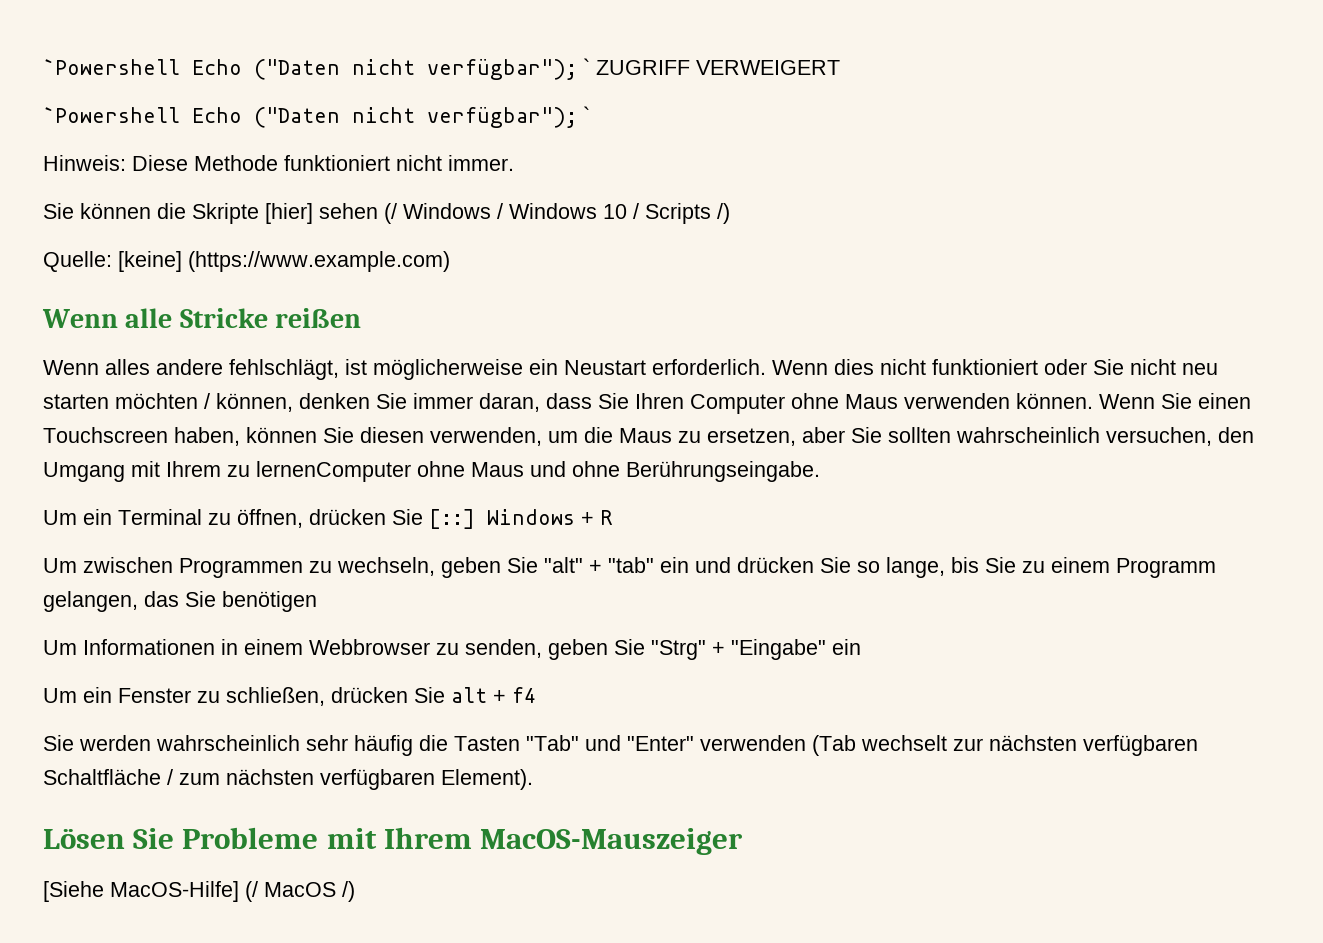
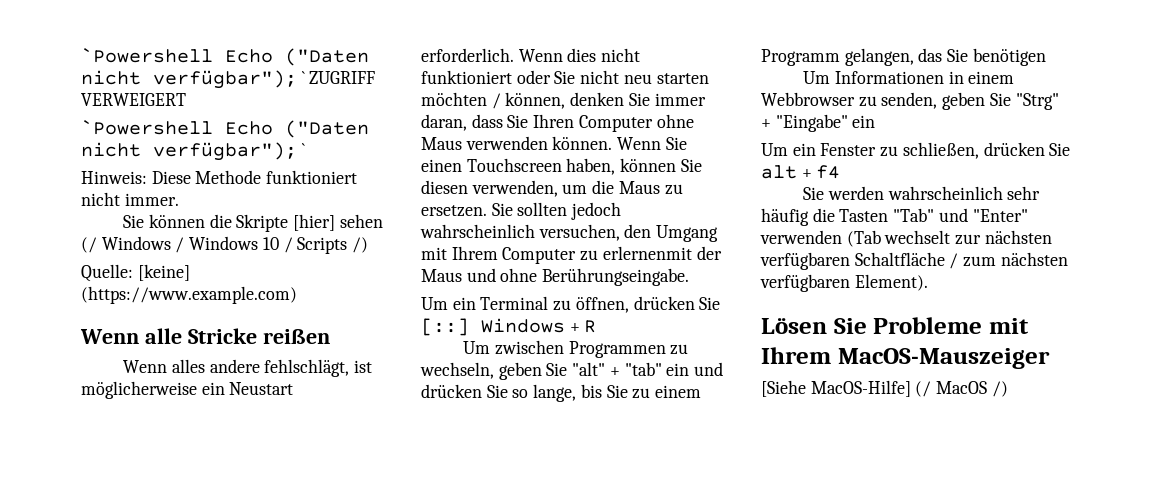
- Wenn Sie einen Touchscreen haben, können Sie diesen verwenden, um die Maus zu ersetzen, aber Sie sollten wahrscheinlich versuchen, den Umgang mit Ihrem zu lernenComputer ohne Maus und ohne Berührungseingabe.
+ Wenn Sie einen Touchscreen haben, können Sie diesen verwenden, um die Maus zu ersetzen. Sie sollten jedoch wahrscheinlich versuchen, den Umgang mit Ihrem Computer zu erlernenmit der Maus und ohne Berührungseingabe.

